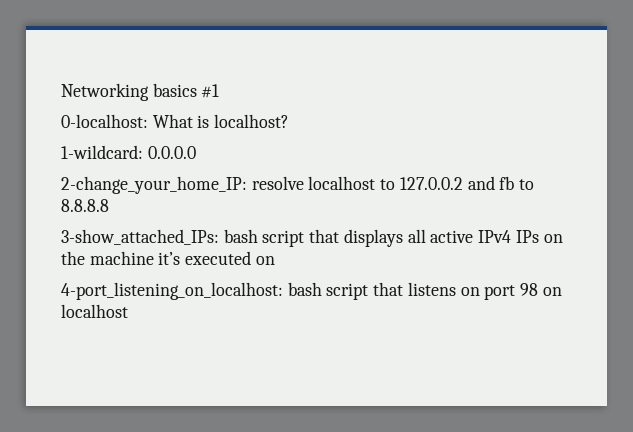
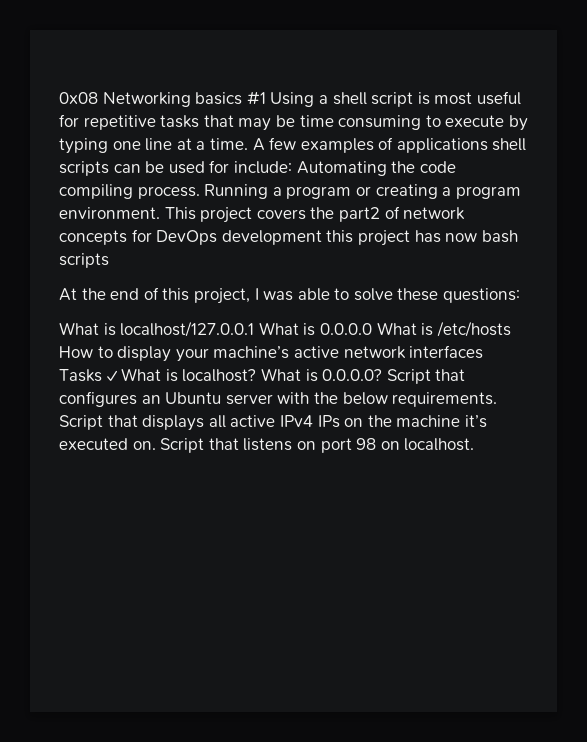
- Networking basics #1
- 0-localhost: What is localhost?
- 1-wildcard: 0.0.0.0
- 2-change_your_home_IP: resolve localhost to 127.0.0.2 and fb to 8.8.8.8
- 3-show_attached_IPs: bash script that displays all active IPv4 IPs on the machine it’s executed on
- 4-port_listening_on_localhost: bash script that listens on port 98 on localhost
+ 0x08 Networking basics #1 Using a shell script is most useful for repetitive tasks that may be time consuming to execute by typing one line at a time. A few examples of applications shell scripts can be used for include: Automating the code compiling process. Running a program or creating a program environment. This project covers the part2 of network concepts for DevOps development this project has now bash scripts
+ At the end of this project, I was able to solve these questions:
+ What is localhost/127.0.0.1 What is 0.0.0.0 What is /etc/hosts How to display your machine’s active network interfaces Tasks ✓ What is localhost? What is 0.0.0.0? Script that configures an Ubuntu server with the below requirements. Script that displays all active IPv4 IPs on the machine it’s executed on. Script that listens on port 98 on localhost.

